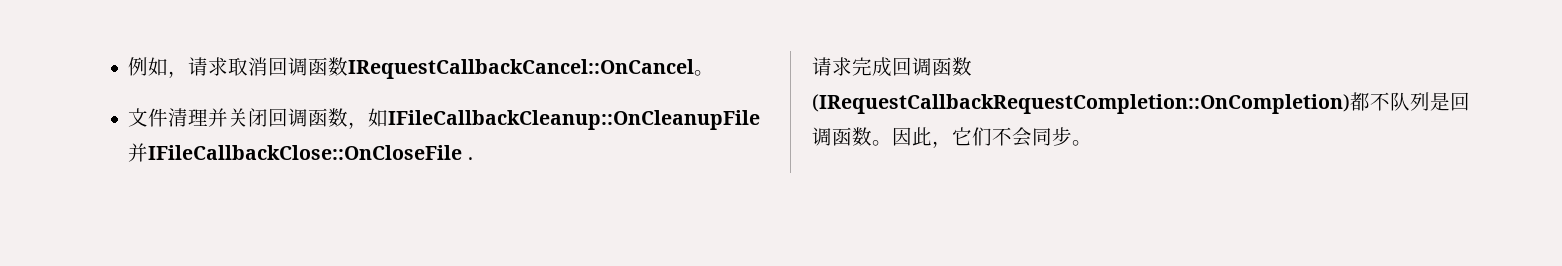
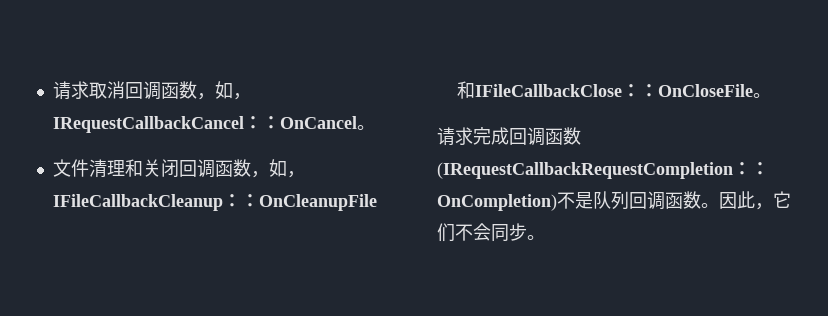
- 例如，请求取消回调函数IRequestCallbackCancel::OnCancel。
+ 请求取消回调函数，如，IRequestCallbackCancel：：OnCancel。
- 文件清理并关闭回调函数，如IFileCallbackCleanup::OnCleanupFile并IFileCallbackClose::OnCloseFile .
+ 文件清理和关闭回调函数，如，IFileCallbackCleanup：：OnCleanupFile和IFileCallbackClose：：OnCloseFile。
- 请求完成回调函数(IRequestCallbackRequestCompletion::OnCompletion)都不队列是回调函数。
+ 请求完成回调函数(IRequestCallbackRequestCompletion：：OnCompletion)不是队列回调函数。

